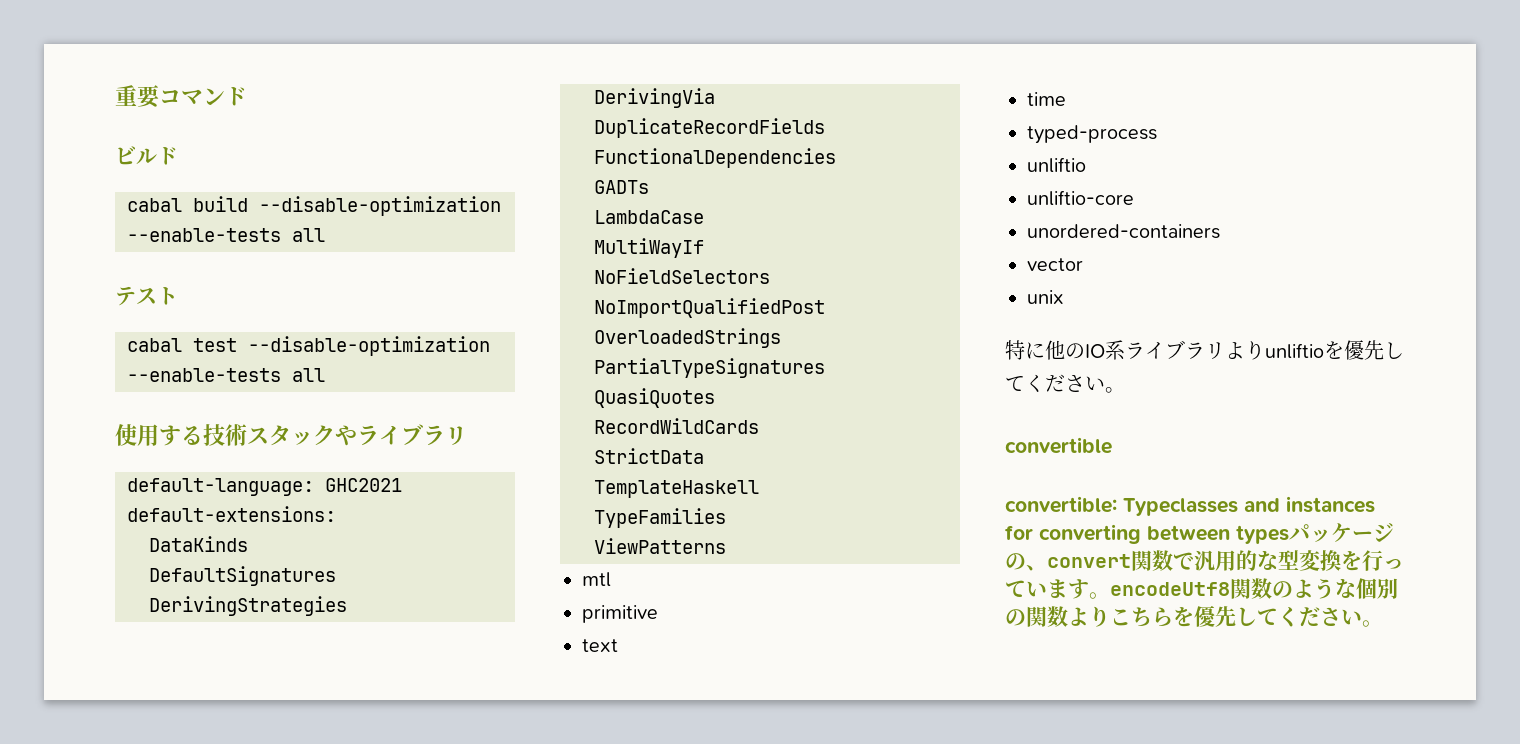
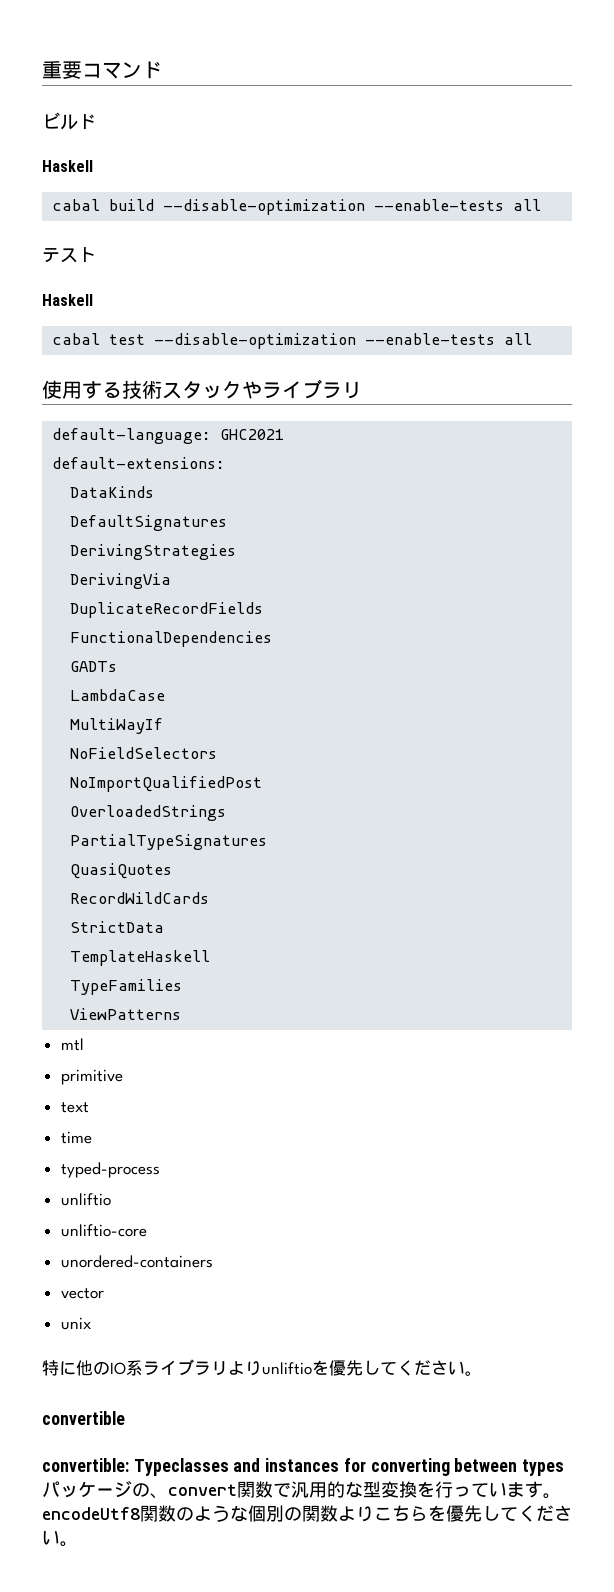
  ビルド
+ Haskell
  テスト
+ Haskell

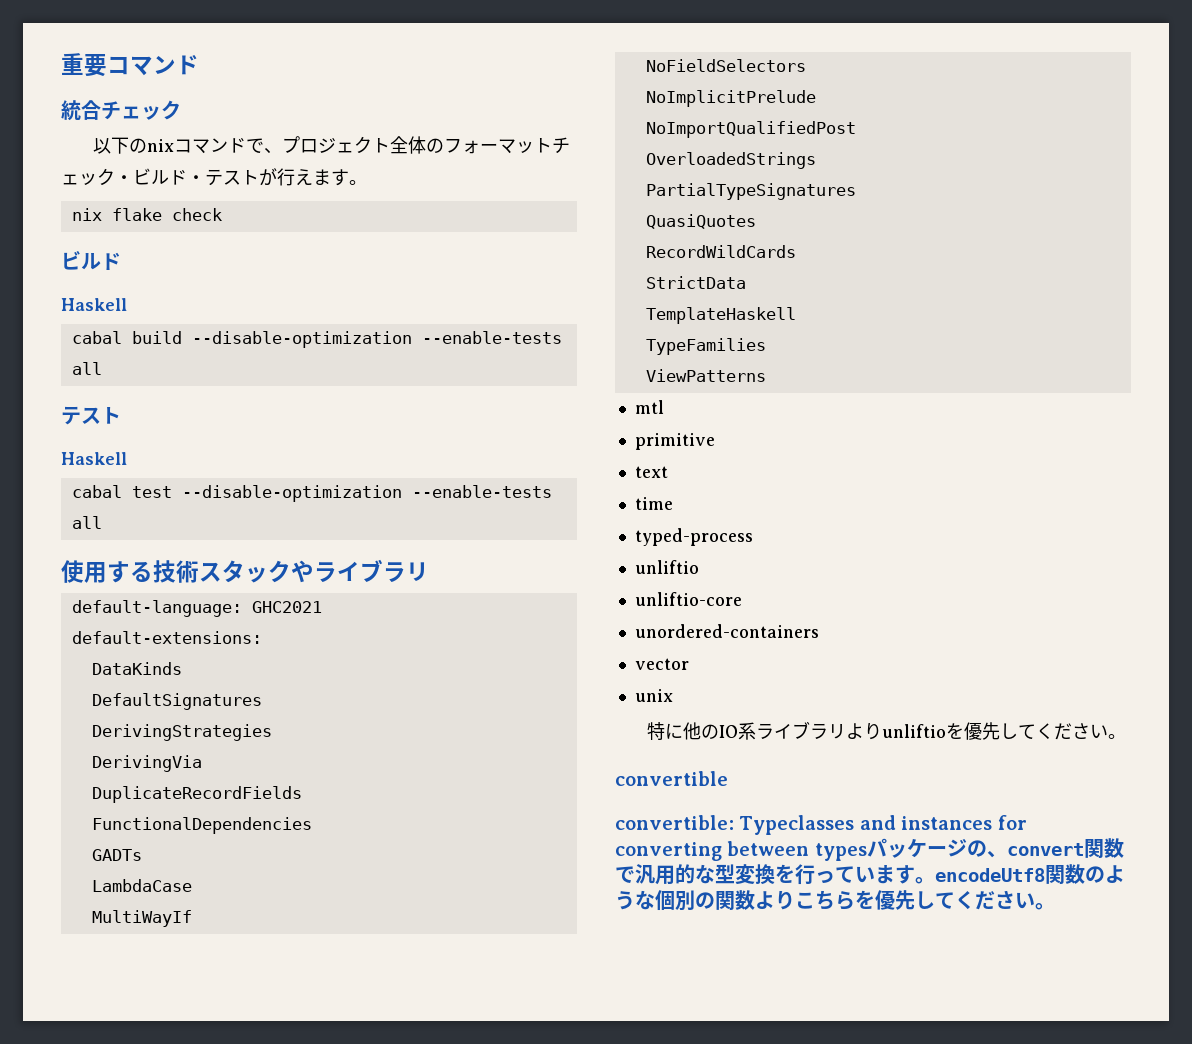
+ 統合チェック
+ 以下のnixコマンドで、プロジェクト全体のフォーマットチェック・ビルド・テストが行えます。
+ nix flake check
+ NoImplicitPrelude

